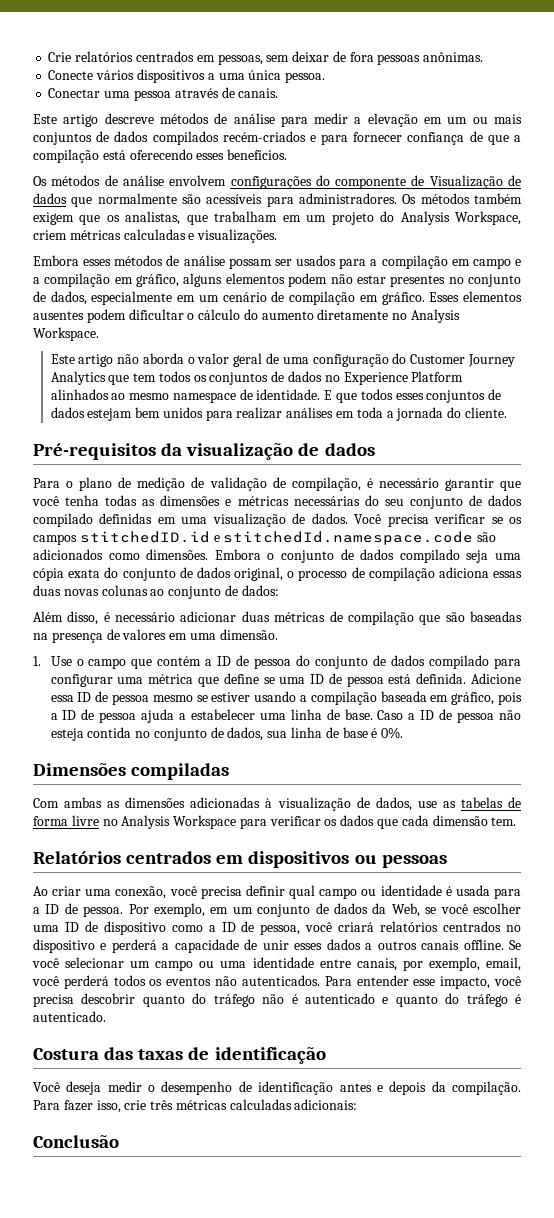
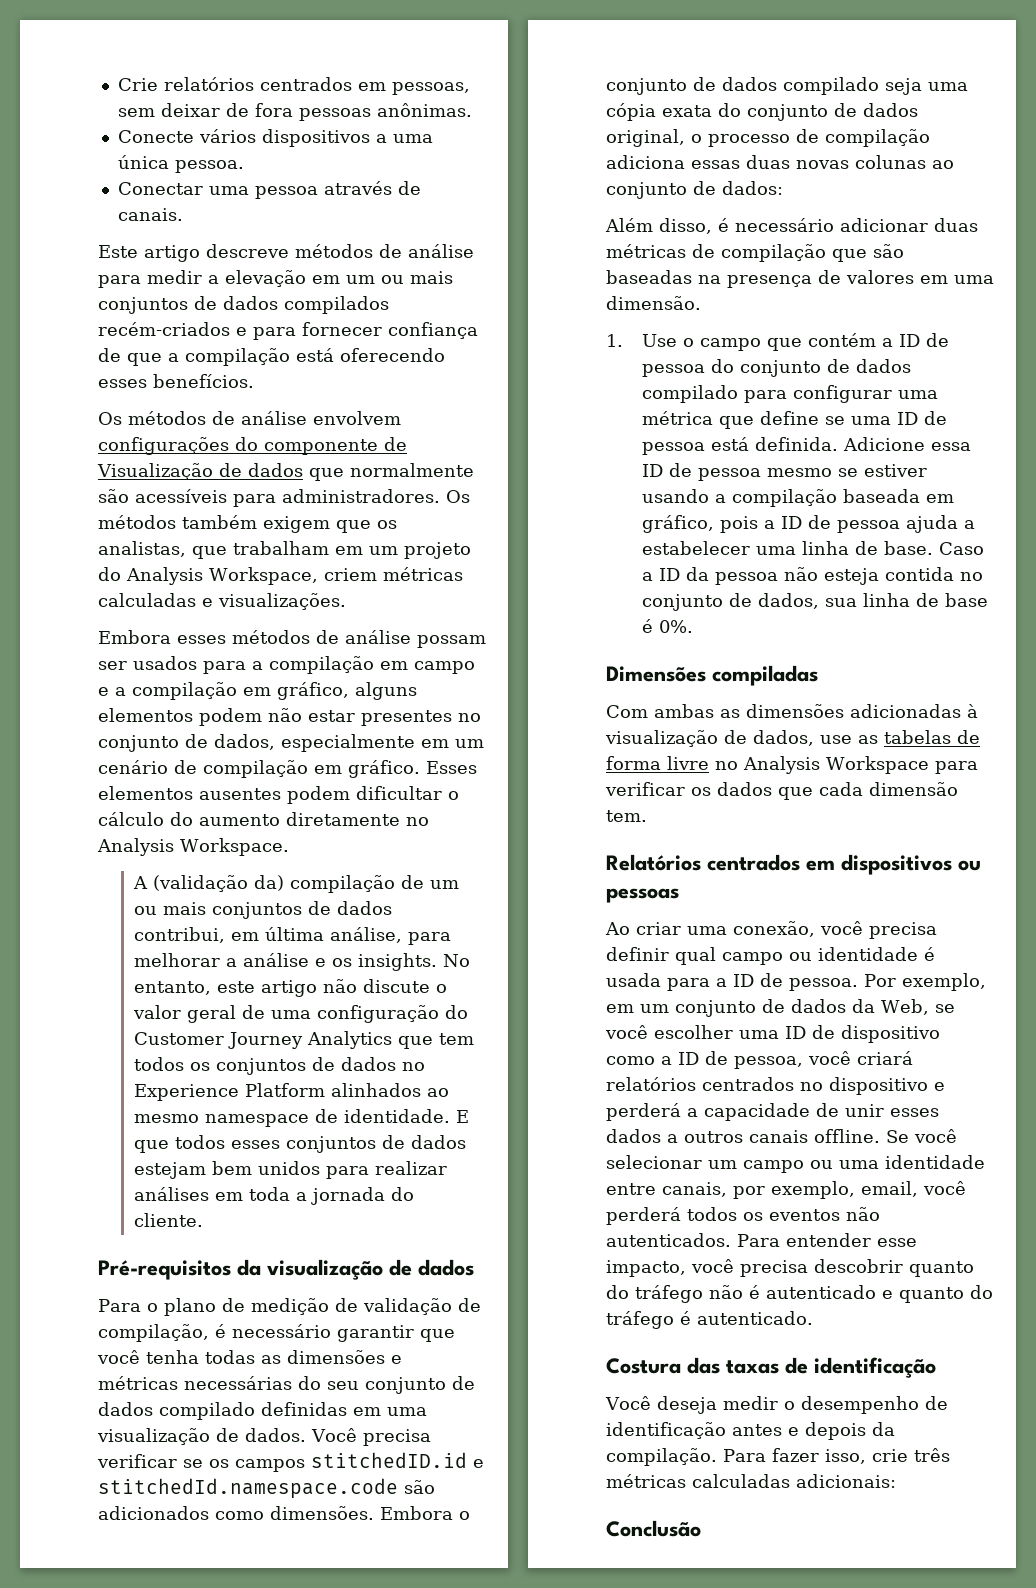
- Este artigo não aborda o valor geral de uma configuração do Customer Journey Analytics que tem todos os conjuntos de dados no Experience Platform alinhados ao mesmo namespace de identidade.
+ A (validação da) compilação de um ou mais conjuntos de dados contribui, em última análise, para melhorar a análise e os insights. No entanto, este artigo não discute o valor geral de uma configuração do Customer Journey Analytics que tem todos os conjuntos de dados no Experience Platform alinhados ao mesmo namespace de identidade.
- Caso a ID de pessoa não esteja contida no conjunto de dados, sua linha de base é 0%.
+ Caso a ID da pessoa não esteja contida no conjunto de dados, sua linha de base é 0%.

